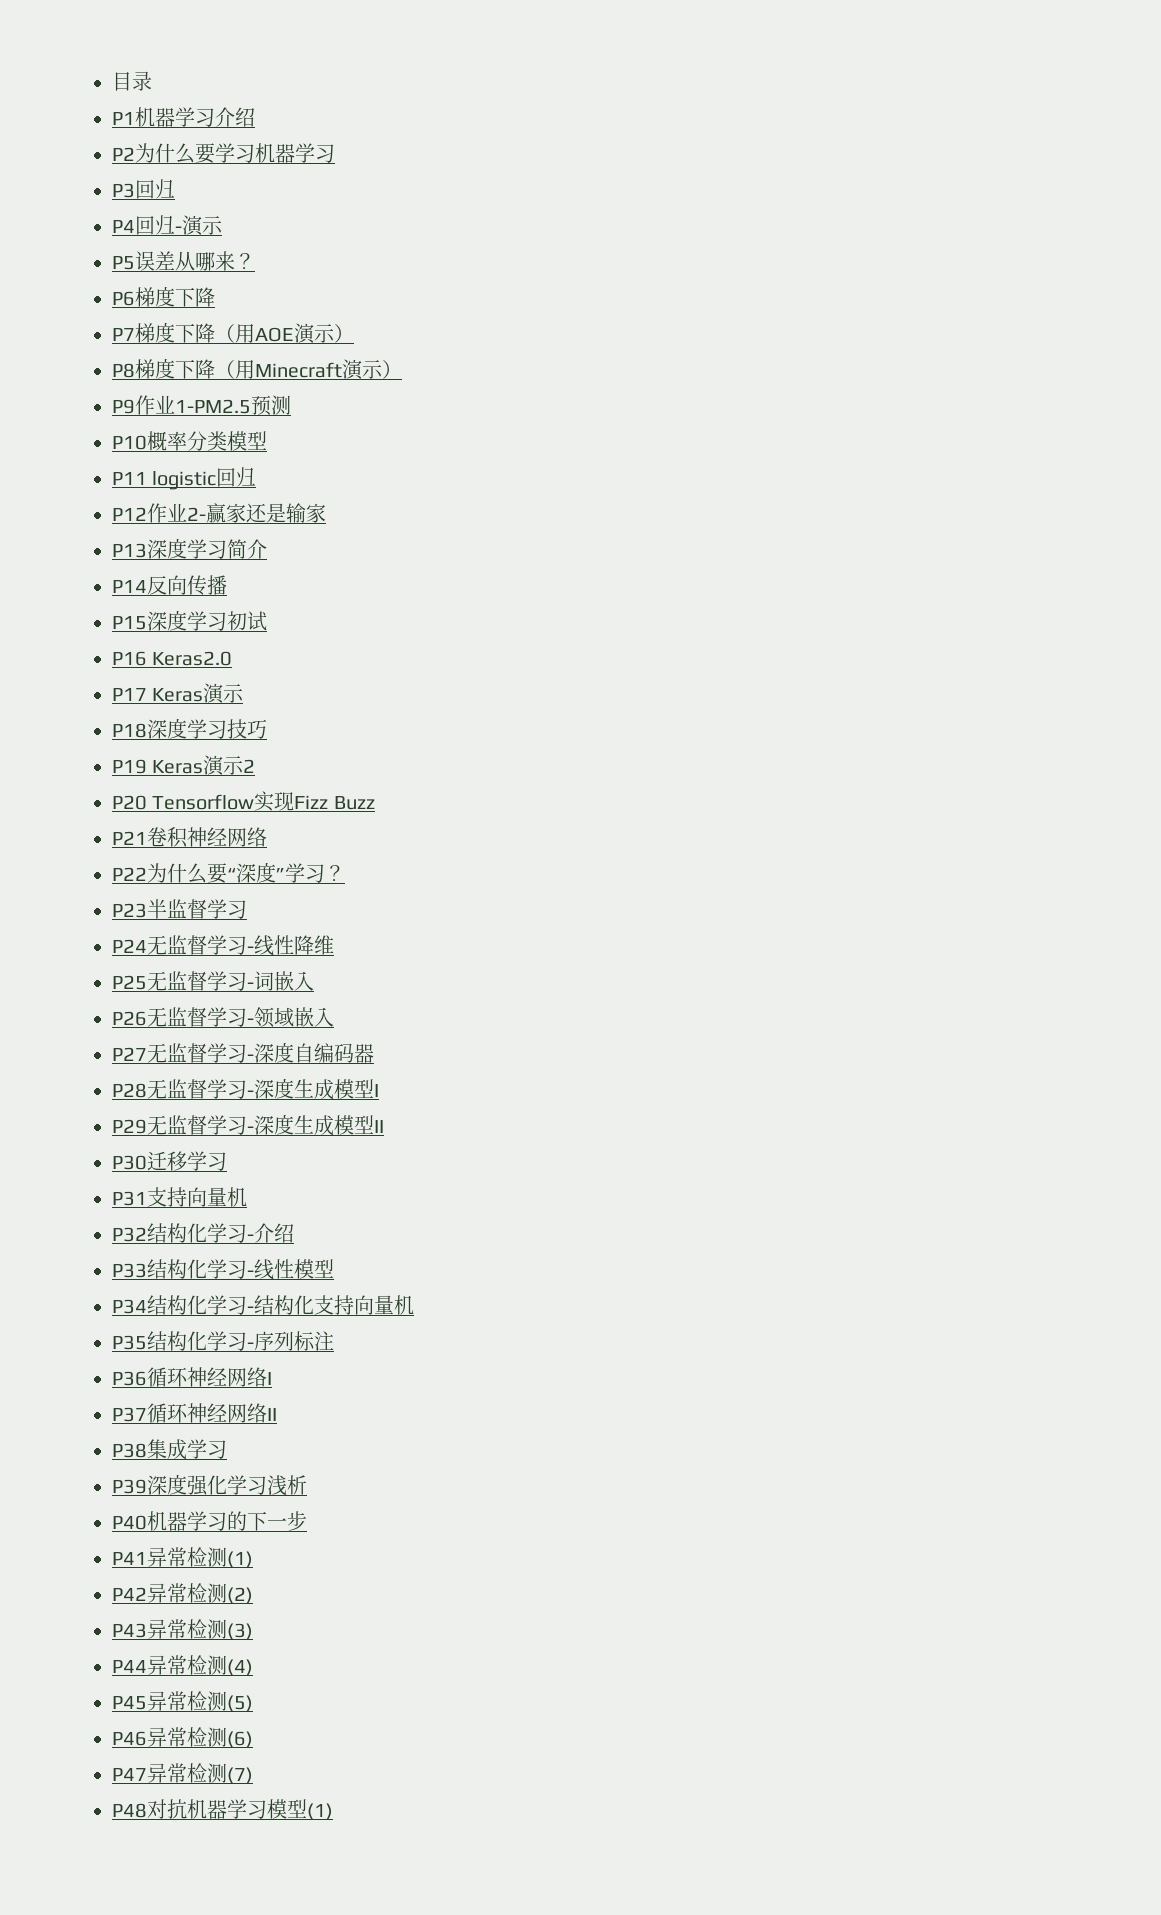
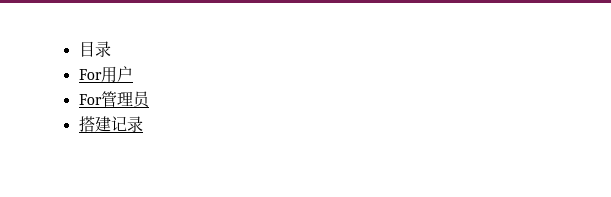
- P1机器学习介绍
- P2为什么要学习机器学习
- P3回归
- P4回归-演示
- P5误差从哪来？
- P6梯度下降
- P7梯度下降（用AOE演示）
- P8梯度下降（用Minecraft演示）
- P9作业1-PM2.5预测
- P10概率分类模型
- P11 logistic回归
- P12作业2-赢家还是输家
- P13深度学习简介
- P14反向传播
- P15深度学习初试
- P16 Keras2.0
- P17 Keras演示
- P18深度学习技巧
- P19 Keras演示2
- P20 Tensorflow实现Fizz Buzz
- P21卷积神经网络
- P22为什么要“深度”学习？
- P23半监督学习
- P24无监督学习-线性降维
- P25无监督学习-词嵌入
- P26无监督学习-领域嵌入
- P27无监督学习-深度自编码器
- P28无监督学习-深度生成模型I
- P29无监督学习-深度生成模型II
- P30迁移学习
- P31支持向量机
- P32结构化学习-介绍
- P33结构化学习-线性模型
- P34结构化学习-结构化支持向量机
- P35结构化学习-序列标注
- P36循环神经网络I
- P37循环神经网络II
- P38集成学习
- P39深度强化学习浅析
- P40机器学习的下一步
- P41异常检测(1)
- P42异常检测(2)
- P43异常检测(3)
- P44异常检测(4)
- P45异常检测(5)
- P46异常检测(6)
- P47异常检测(7)
- P48对抗机器学习模型(1)
+ For用户
+ For管理员
+ 搭建记录

